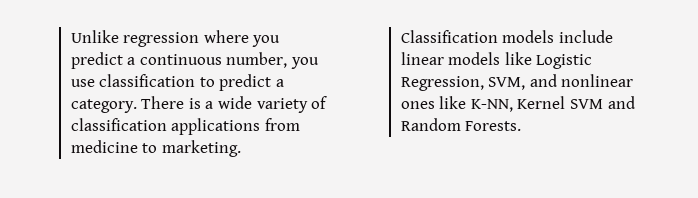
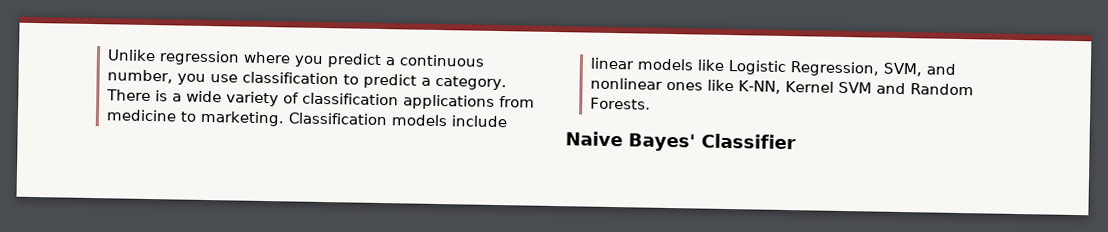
+ Naive Bayes' Classifier

